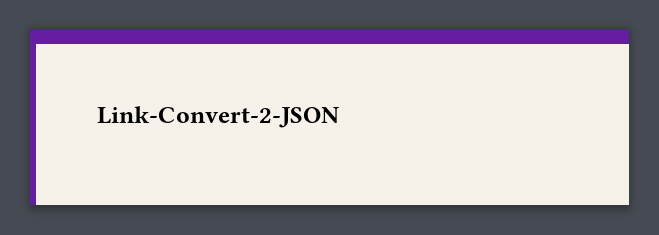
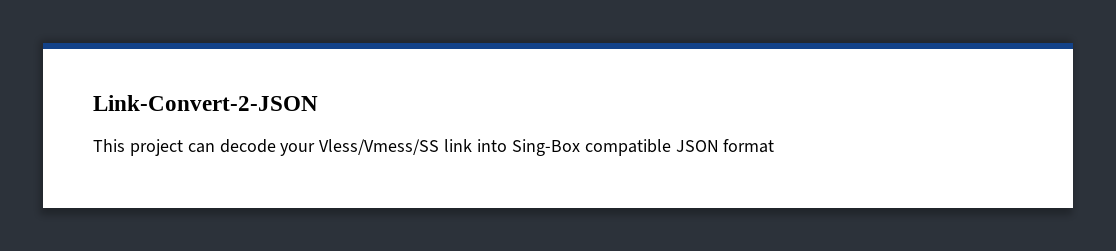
+ This project can decode your Vless/Vmess/SS link into Sing-Box compatible JSON format

